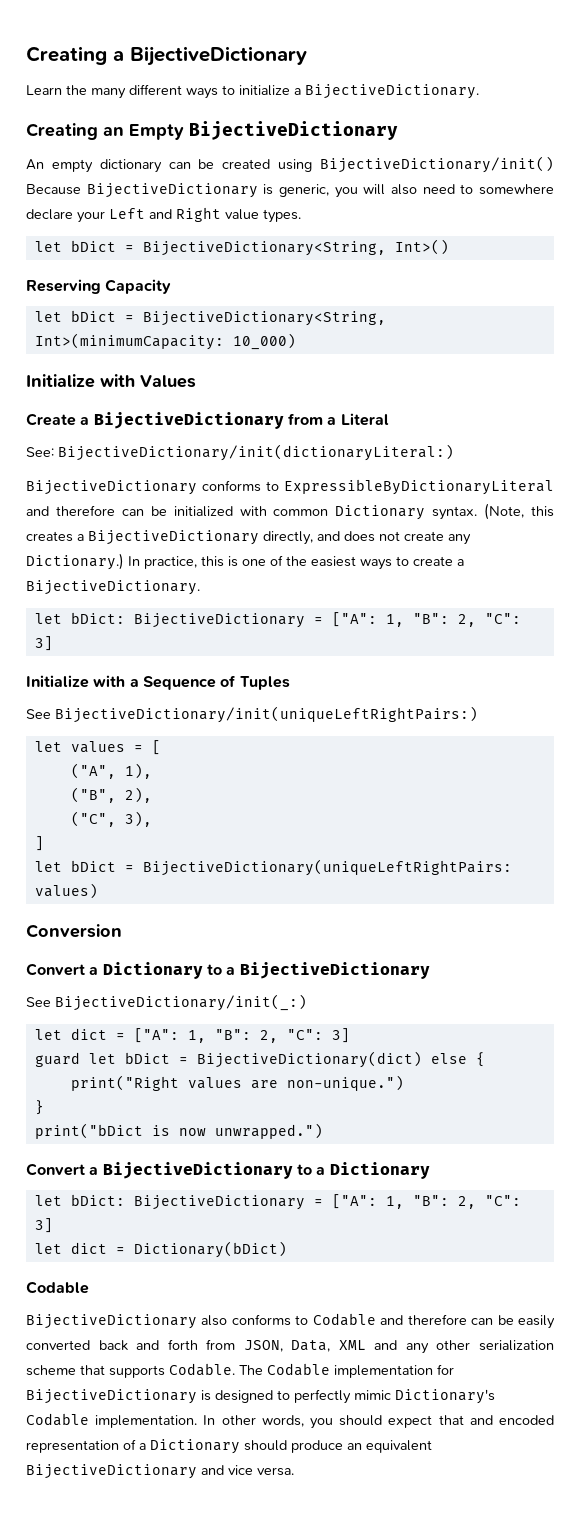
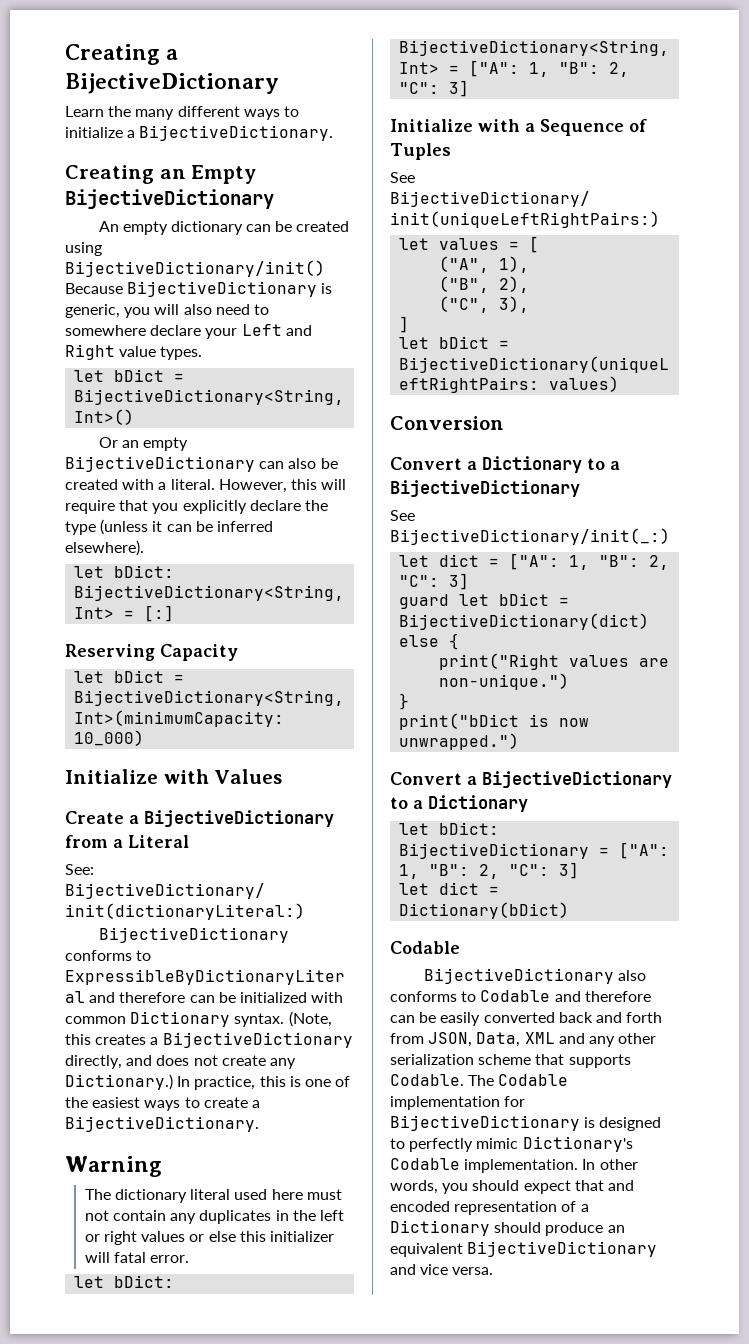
+ Or an empty BijectiveDictionary can also be created with a literal. However, this will require that you explicitly declare the type (unless it can be inferred elsewhere).
+ let bDict: BijectiveDictionary<String, Int> = [:]
  In practice, this is one of the easiest ways to create a BijectiveDictionary.
- let bDict: BijectiveDictionary = ["A": 1, "B": 2, "C": 3]
+ Warning
+ The dictionary literal used here must not contain any duplicates in the left or right values or else this initializer will fatal error.
+ let bDict: BijectiveDictionary<String, Int> = ["A": 1, "B": 2, "C": 3]

